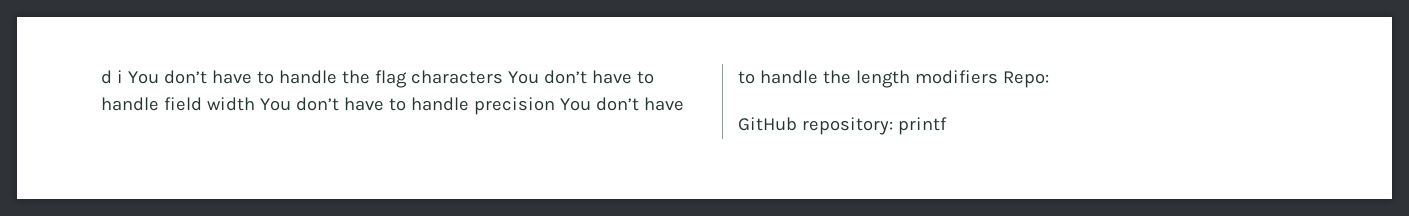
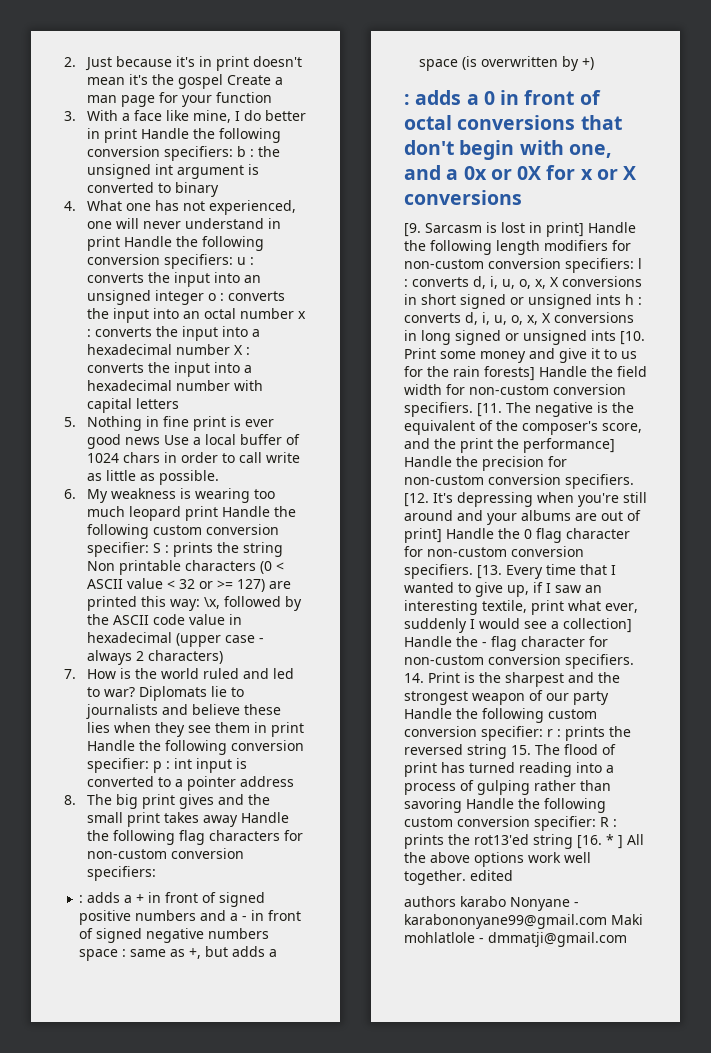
- d i You don’t have to handle the flag characters You don’t have to handle field width You don’t have to handle precision You don’t have to handle the length modifiers Repo:
- GitHub repository: printf
+ 2. Just because it's in print doesn't mean it's the gospel Create a man page for your function
+ 3. With a face like mine, I do better in print Handle the following conversion specifiers: b : the unsigned int argument is converted to binary
+ 4. What one has not experienced, one will never understand in print Handle the following conversion specifiers: u : converts the input into an unsigned integer o : converts the input into an octal number x : converts the input into a hexadecimal number X : converts the input into a hexadecimal number with capital letters
+ 5. Nothing in fine print is ever good news Use a local buffer of 1024 chars in order to call write as little as possible.
+ 6. My weakness is wearing too much leopard print Handle the following custom conversion specifier: S : prints the string Non printable characters (0 < ASCII value < 32 or >= 127) are printed this way: \x, followed by the ASCII code value in hexadecimal (upper case - always 2 characters)
+ 7. How is the world ruled and led to war? Diplomats lie to journalists and believe these lies when they see them in print Handle the following conversion specifier: p : int input is converted to a pointer address
+ 8. The big print gives and the small print takes away Handle the following flag characters for non-custom conversion specifiers:
+ : adds a + in front of signed positive numbers and a - in front of signed negative numbers space : same as +, but adds a space (is overwritten by +)
+ : adds a 0 in front of octal conversions that don't begin with one, and a 0x or 0X for x or X conversions
+ [9. Sarcasm is lost in print] Handle the following length modifiers for non-custom conversion specifiers: l : converts d, i, u, o, x, X conversions in short signed or unsigned ints h : converts d, i, u, o, x, X conversions in long signed or unsigned ints [10. Print some money and give it to us for the rain forests] Handle the field width for non-custom conversion specifiers. [11. The negative is the equivalent of the composer's score, and the print the performance] Handle the precision for non-custom conversion specifiers. [12. It's depressing when you're still around and your albums are out of print] Handle the 0 flag character for non-custom conversion specifiers. [13. Every time that I wanted to give up, if I saw an interesting textile, print what ever, suddenly I would see a collection] Handle the - flag character for non-custom conversion specifiers. 14. Print is the sharpest and the strongest weapon of our party Handle the following custom conversion specifier: r : prints the reversed string 15. The flood of print has turned reading into a process of gulping rather than savoring Handle the following custom conversion specifier: R : prints the rot13'ed string [16. * ] All the above options work well together. edited
+ authors karabo Nonyane - karabononyane99@gmail.com Maki mohlatlole - dmmatji@gmail.com

